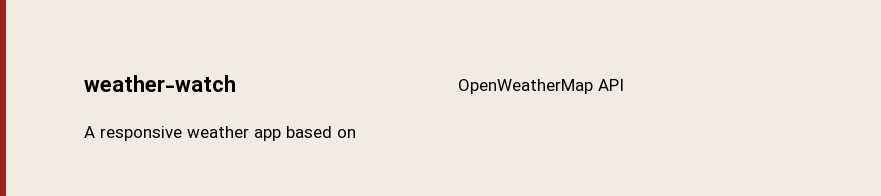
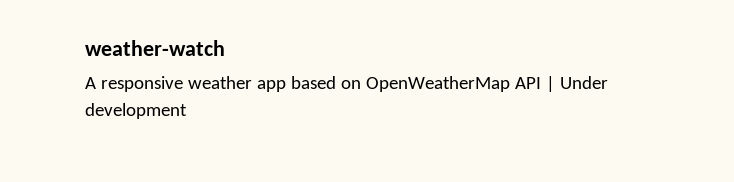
- A responsive weather app based on OpenWeatherMap API
+ A responsive weather app based on OpenWeatherMap API | Under development

